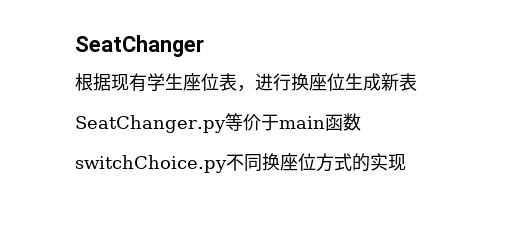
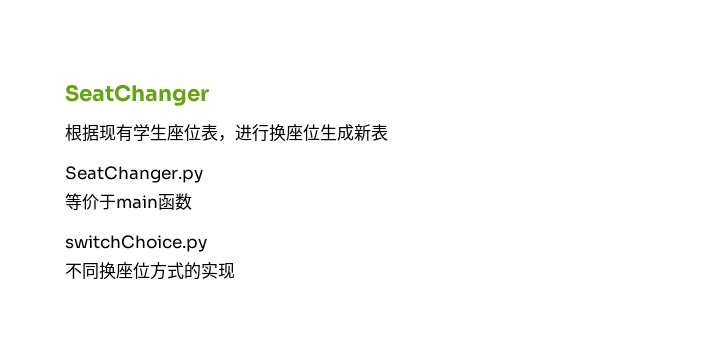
- SeatChanger.py等价于main函数
+ SeatChanger.py
+ 等价于main函数
- switchChoice.py不同换座位方式的实现
+ switchChoice.py
+ 不同换座位方式的实现

